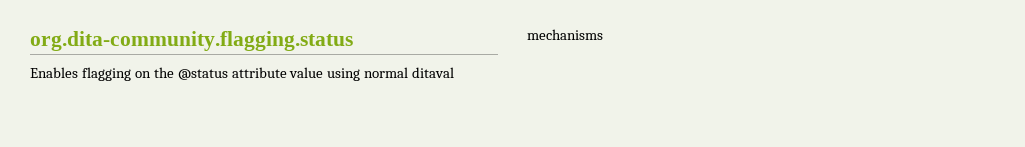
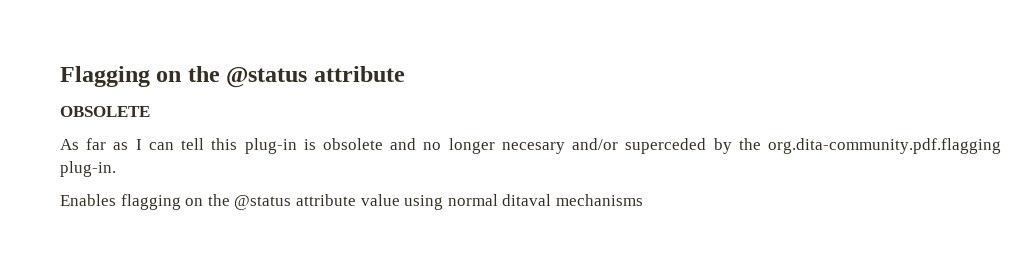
- org.dita-community.flagging.status
+ Flagging on the @status attribute
+ OBSOLETE
+ As far as I can tell this plug-in is obsolete and no longer necesary and/or superceded by the org.dita-community.pdf.flagging plug-in.

